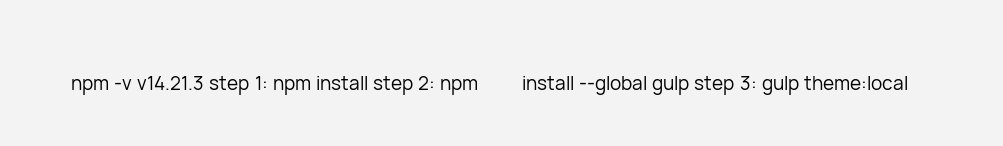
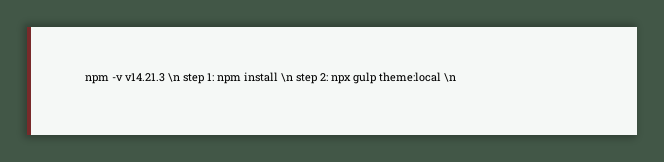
- npm -v v14.21.3 step 1: npm install step 2: npm install --global gulp step 3: gulp theme:local
+ npm -v v14.21.3 \n step 1: npm install \n step 2: npx gulp theme:local \n

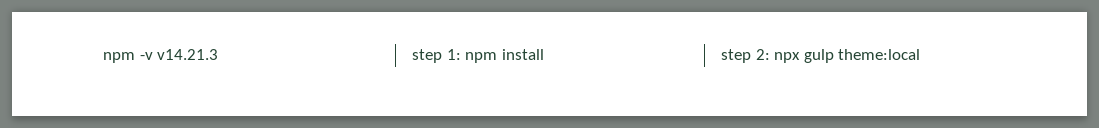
- npm -v v14.21.3 \n step 1: npm install \n step 2: npx gulp theme:local \n
+ npm -v v14.21.3
+ step 1: npm install
+ step 2: npx gulp theme:local

